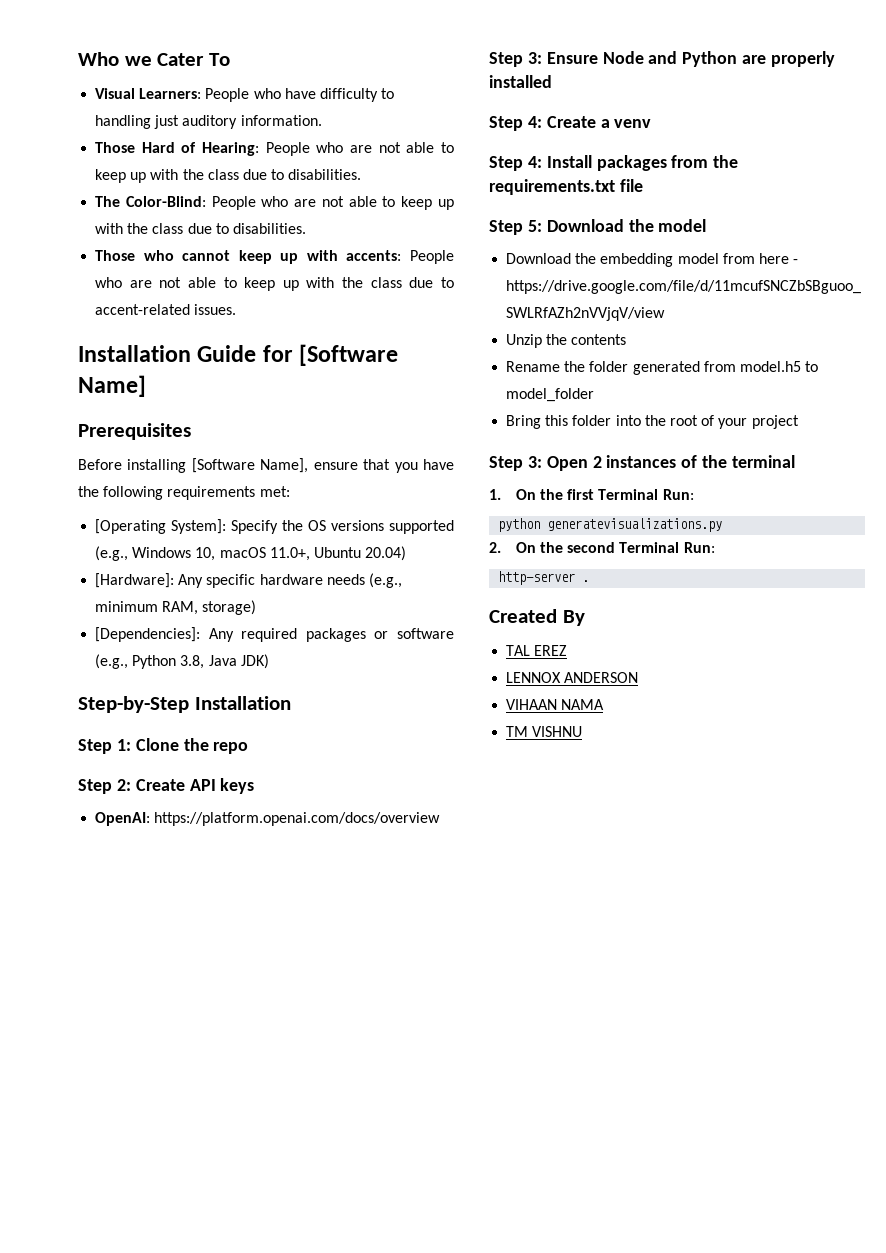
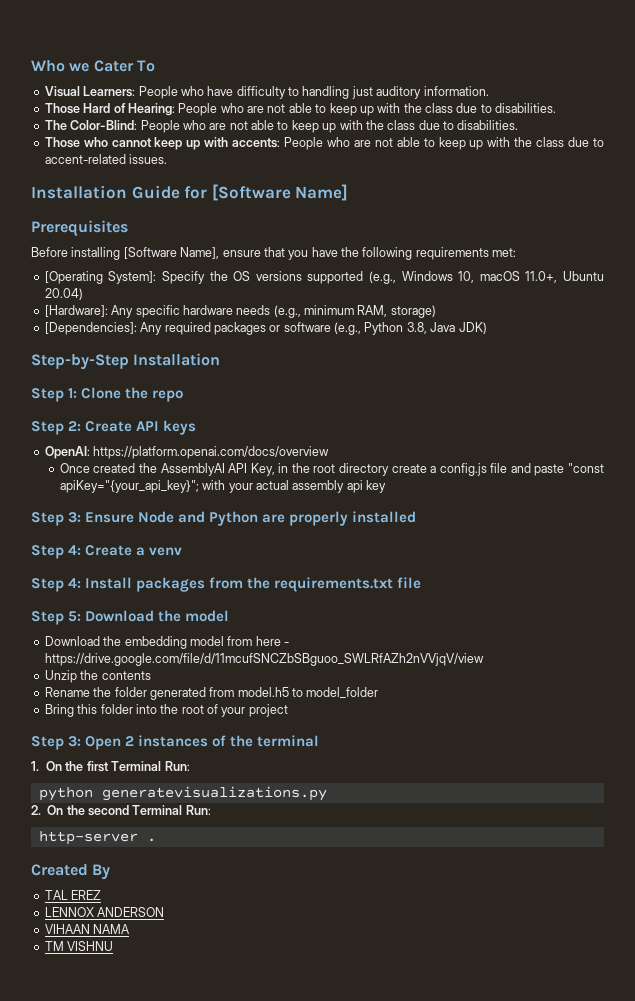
+ Once created the AssemblyAI API Key, in the root directory create a config.js file and paste "const apiKey="{your_api_key}"; with your actual assembly api key

